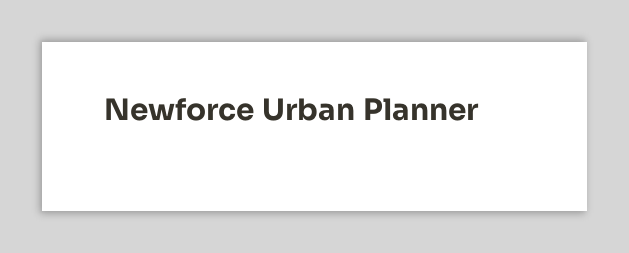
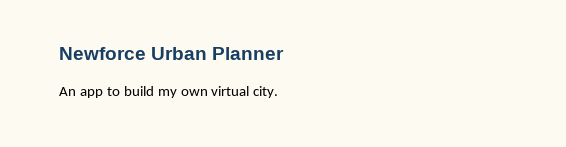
+ An app to build my own virtual city.

